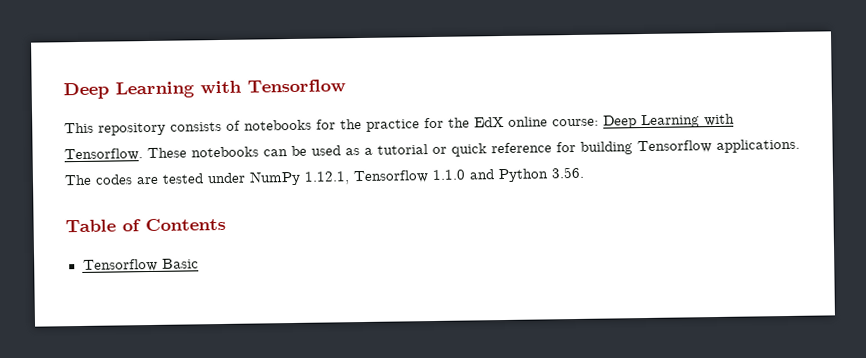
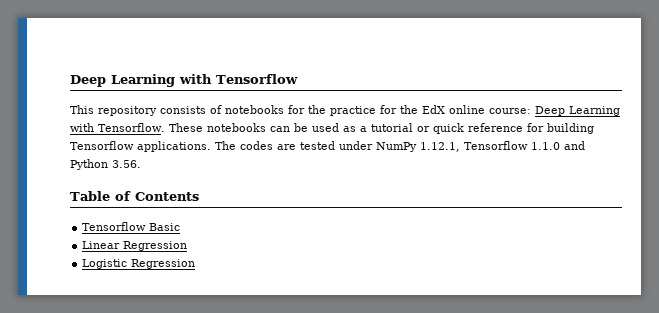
+ Linear Regression
+ Logistic Regression

